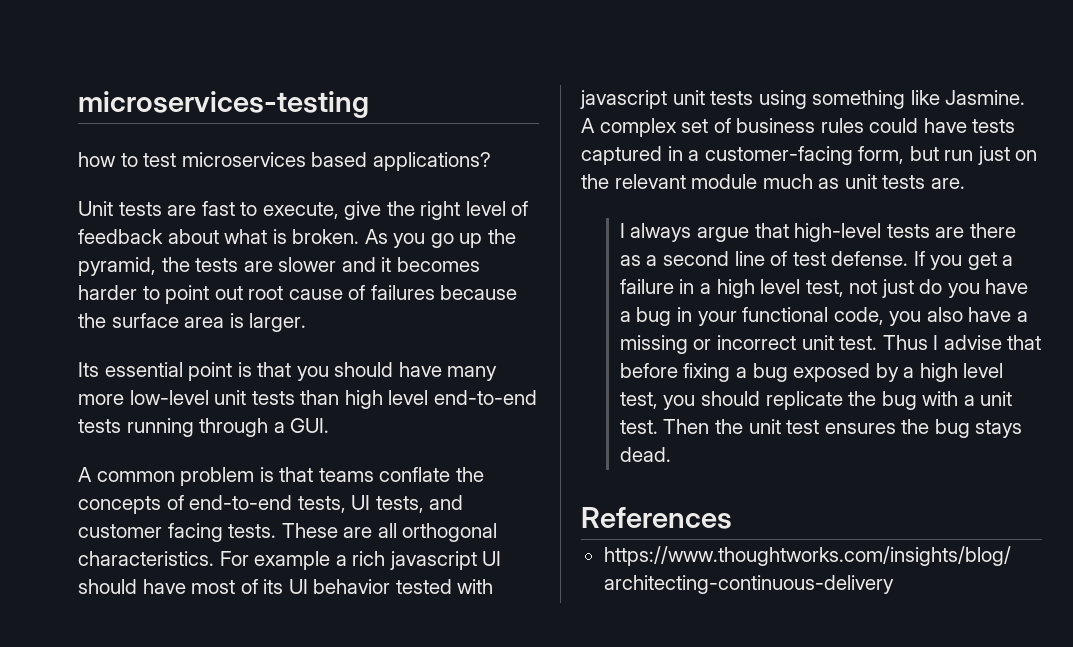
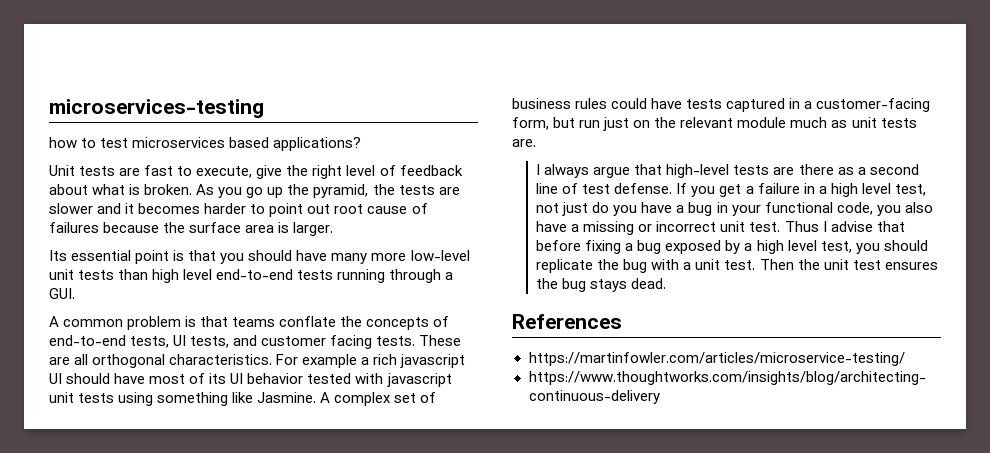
+ https://martinfowler.com/articles/microservice-testing/

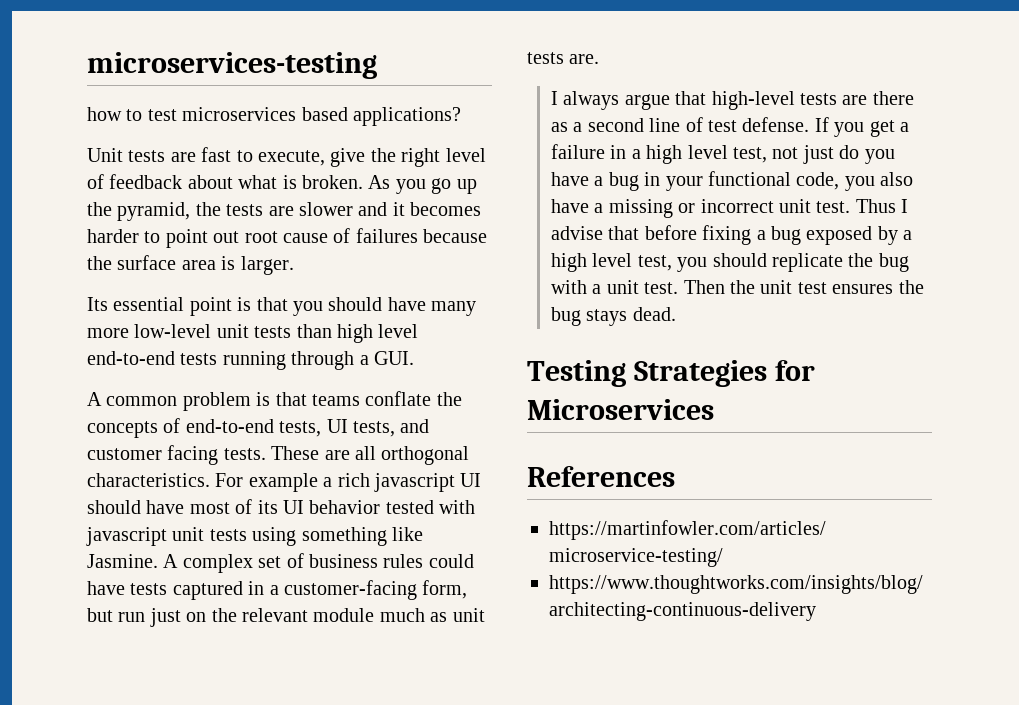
+ Testing Strategies for Microservices

